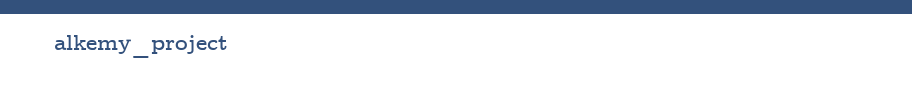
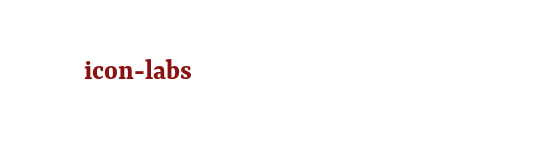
- alkemy_project
+ icon-labs

